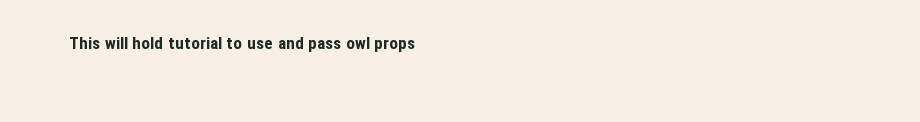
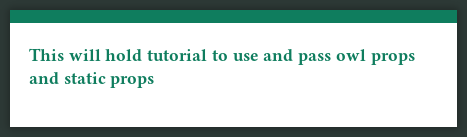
- This will hold tutorial to use and pass owl props
+ This will hold tutorial to use and pass owl props and static props

